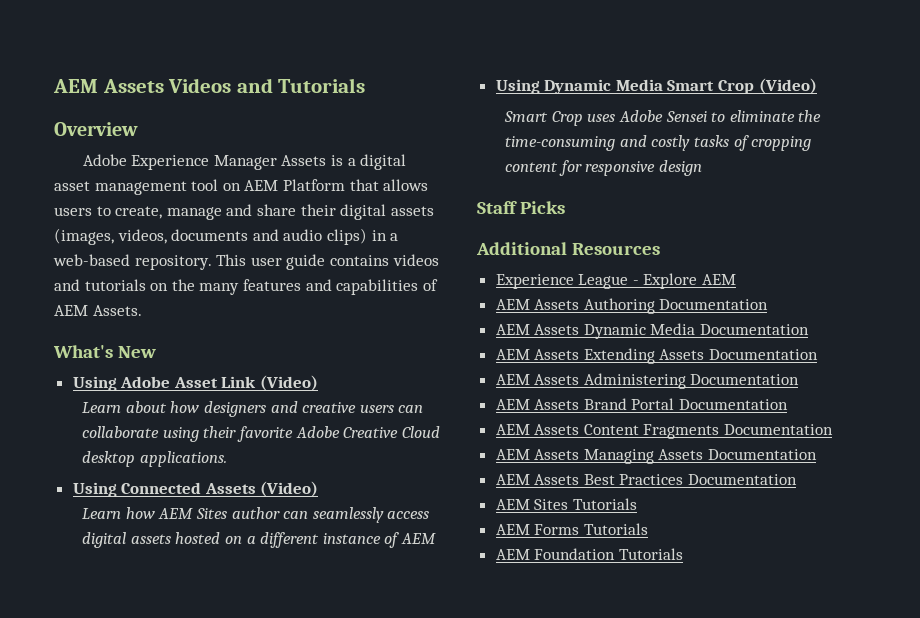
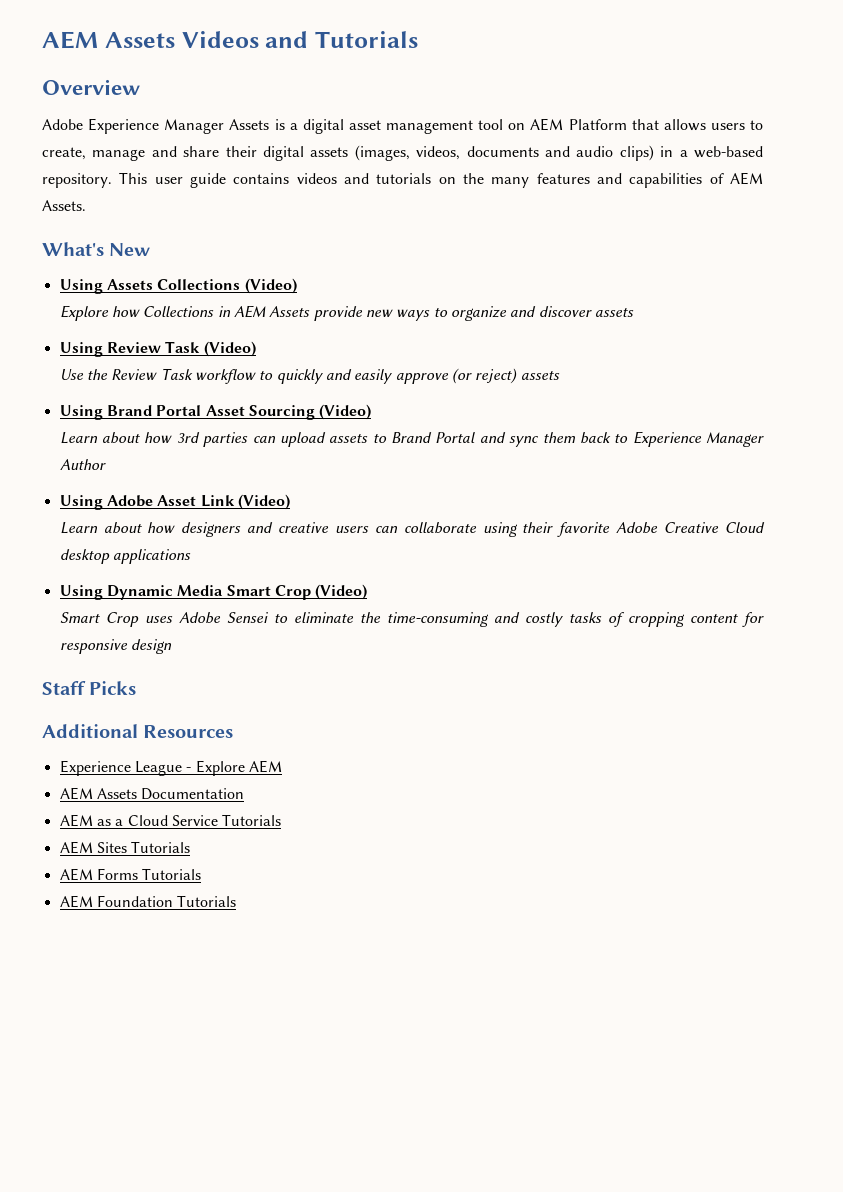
+ Using Assets Collections (Video)
+ Explore how Collections in AEM Assets provide new ways to organize and discover assets
+ Using Review Task (Video)
+ Use the Review Task workflow to quickly and easily approve (or reject) assets
+ Using Brand Portal Asset Sourcing (Video)
+ Learn about how 3rd parties can upload assets to Brand Portal and sync them back to Experience Manager Author
- Learn about how designers and creative users can collaborate using their favorite Adobe Creative Cloud desktop applications.
- Using Connected Assets (Video)
- Learn how AEM Sites author can seamlessly access digital assets hosted on a different instance of AEM
+ Learn about how designers and creative users can collaborate using their favorite Adobe Creative Cloud desktop applications
- AEM Assets Authoring Documentation
- AEM Assets Dynamic Media Documentation
- AEM Assets Extending Assets Documentation
- AEM Assets Administering Documentation
- AEM Assets Brand Portal Documentation
- AEM Assets Content Fragments Documentation
- AEM Assets Managing Assets Documentation
- AEM Assets Best Practices Documentation
+ AEM Assets Documentation
+ AEM as a Cloud Service Tutorials

